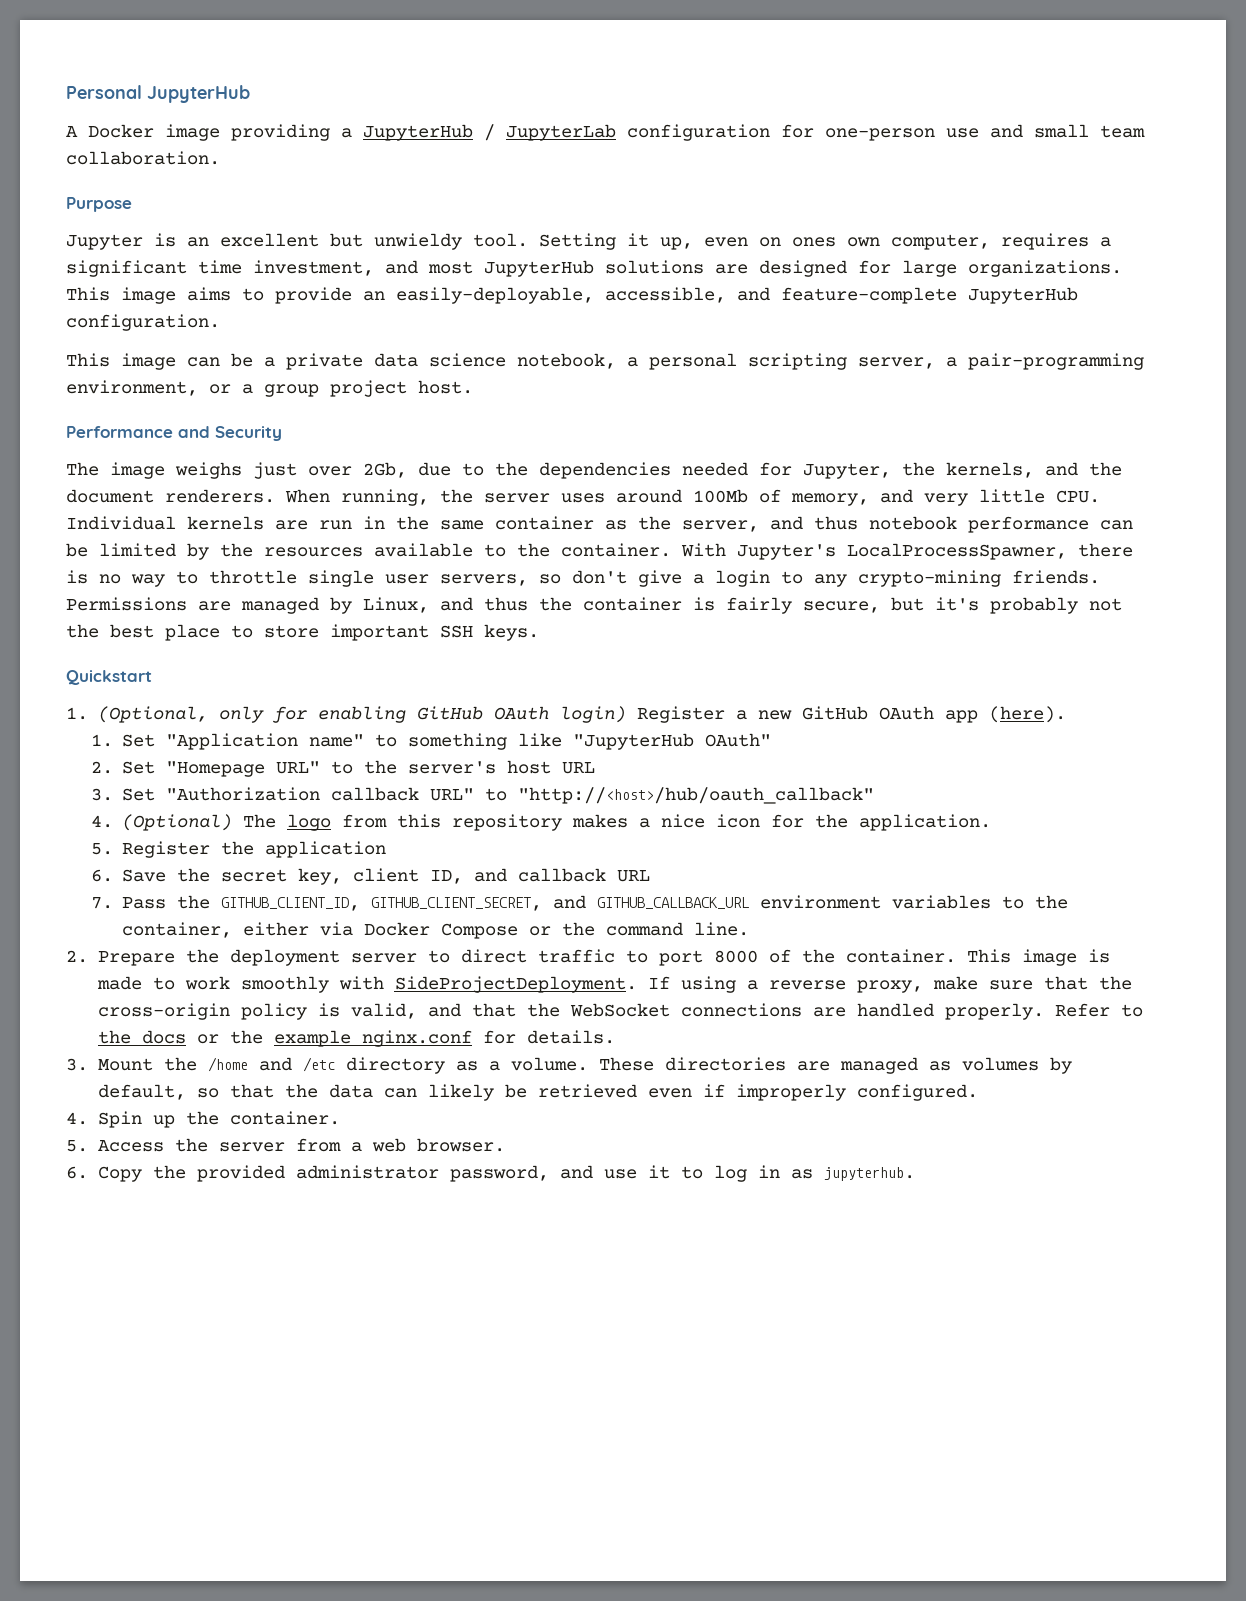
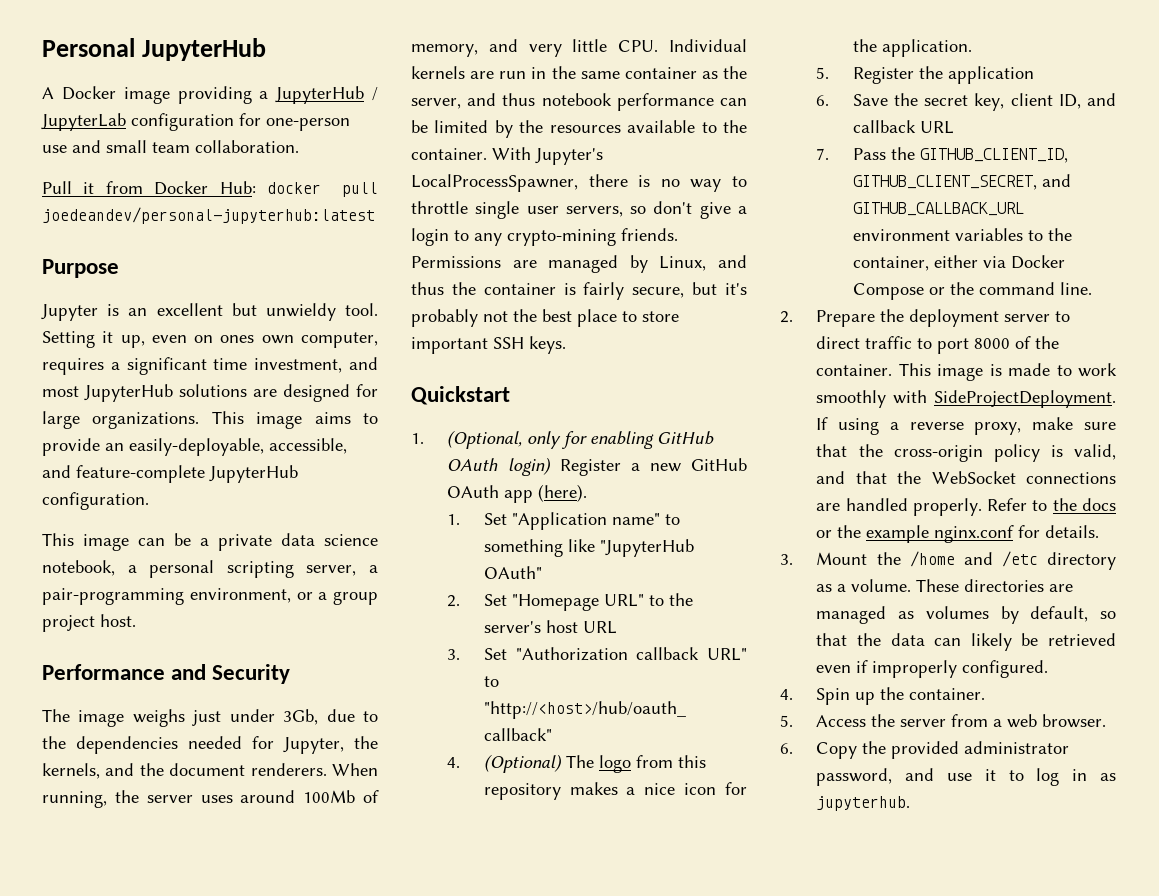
+ Pull it from Docker Hub: docker pull joedeandev/personal-jupyterhub:latest
- The image weighs just over 2Gb, due to the dependencies needed for Jupyter, the kernels, and the document renderers.
+ The image weighs just under 3Gb, due to the dependencies needed for Jupyter, the kernels, and the document renderers.

